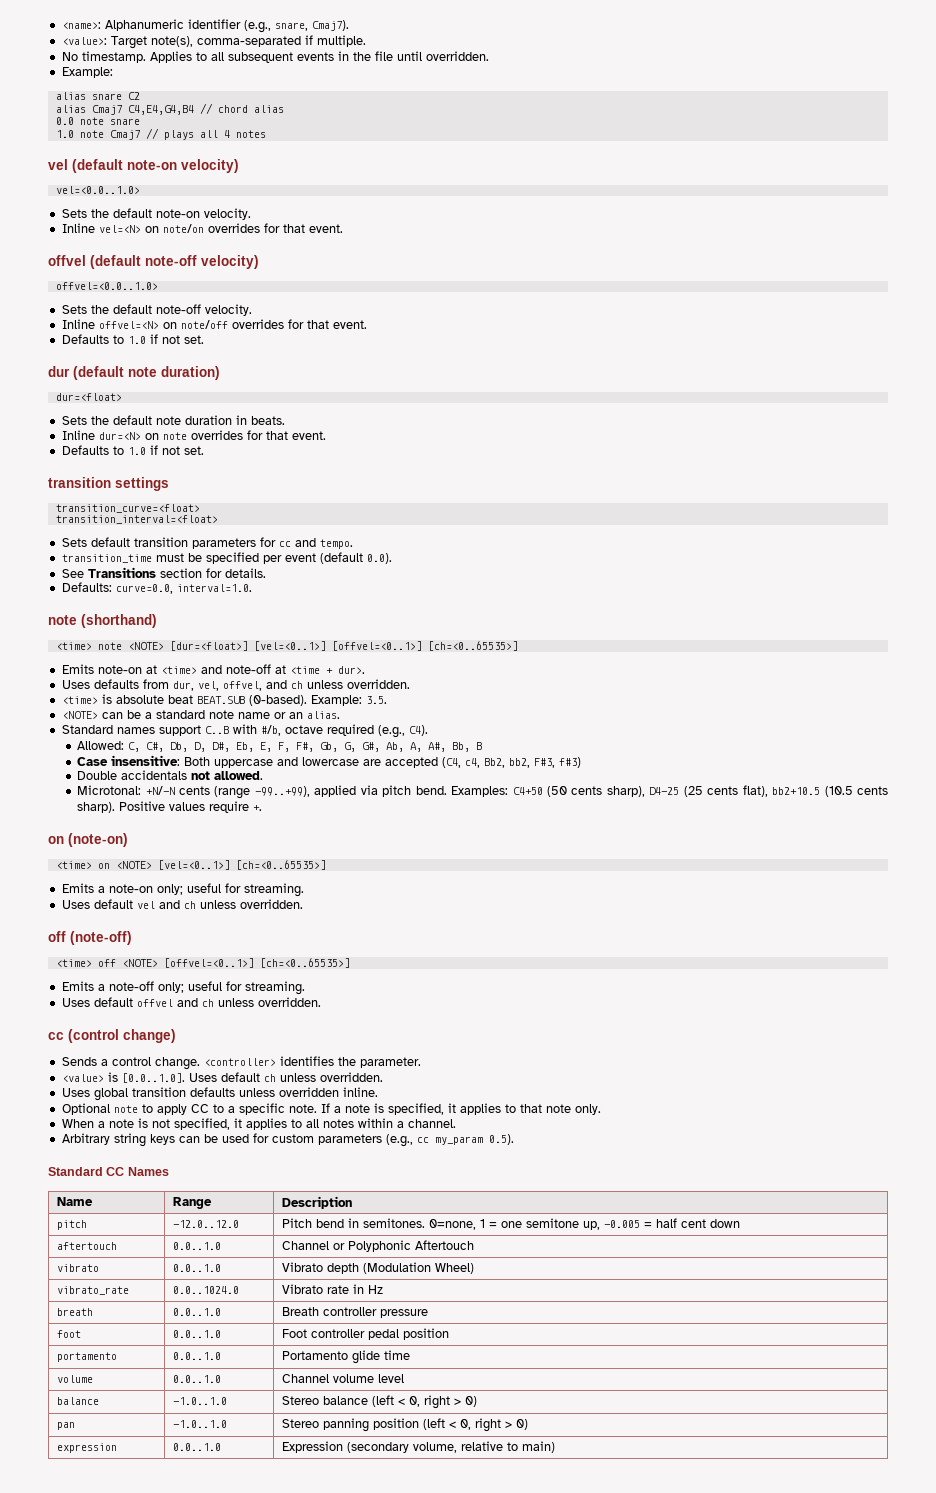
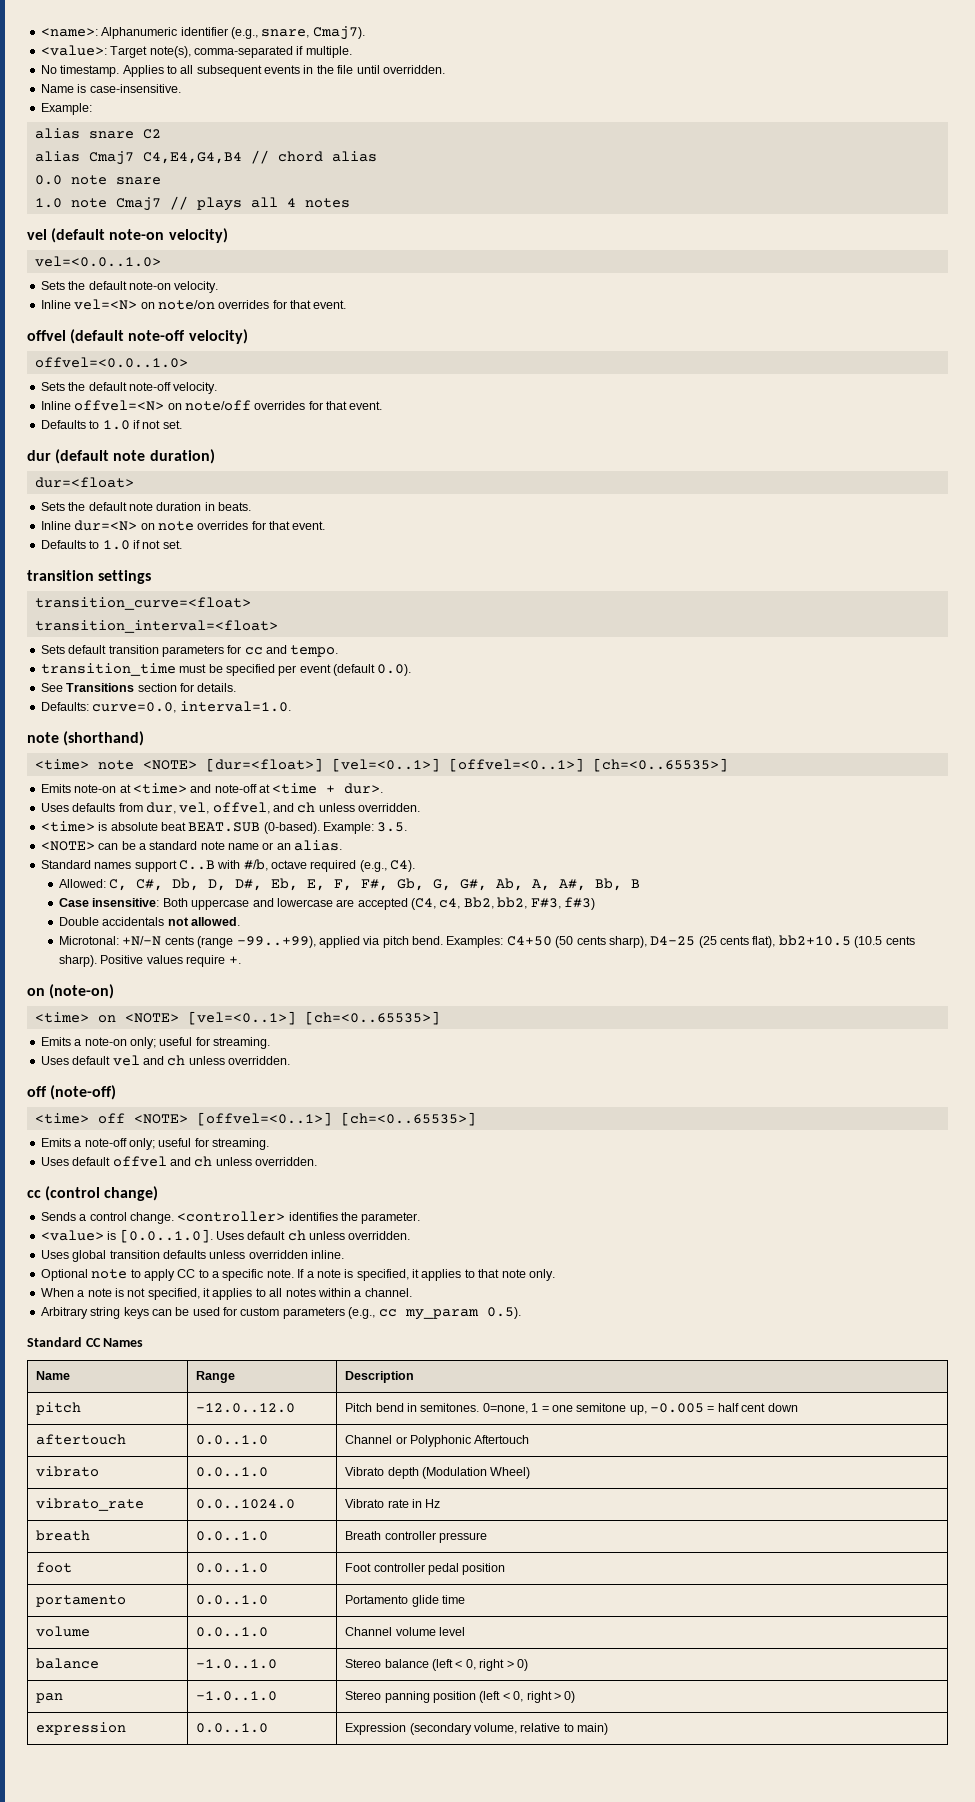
+ Name is case-insensitive.

